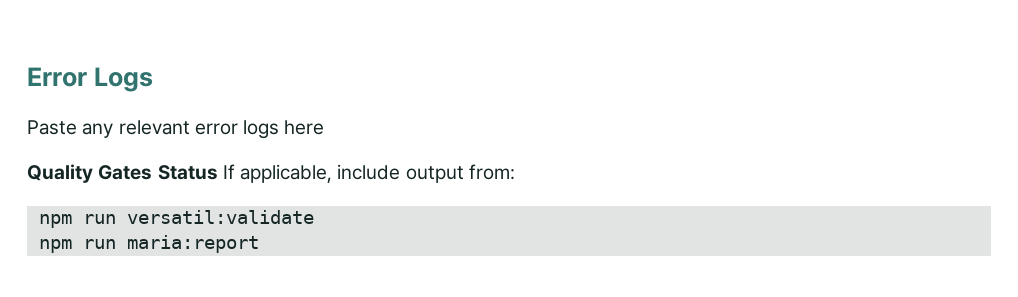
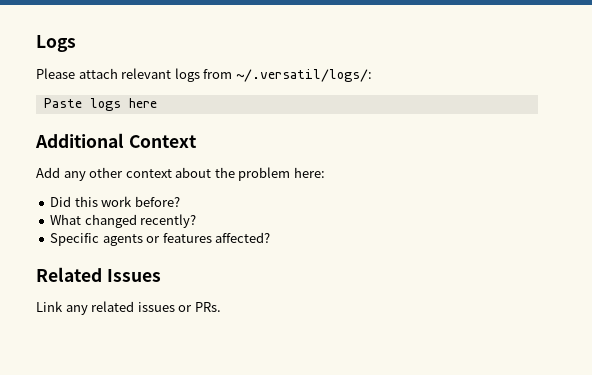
- Error Logs
+ Logs
- Paste any relevant error logs here
- Quality Gates Status If applicable, include output from:
- npm run versatil:validate
- npm run maria:report
+ Please attach relevant logs from ~/.versatil/logs/:
+ Paste logs here
+ Additional Context
+ Add any other context about the problem here:
+ Did this work before?
+ What changed recently?
+ Specific agents or features affected?
+ Related Issues
+ Link any related issues or PRs.

